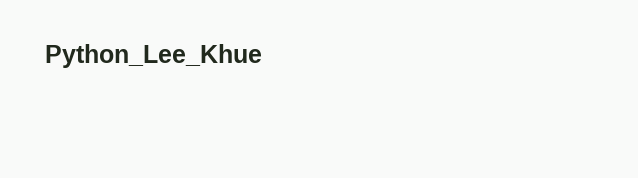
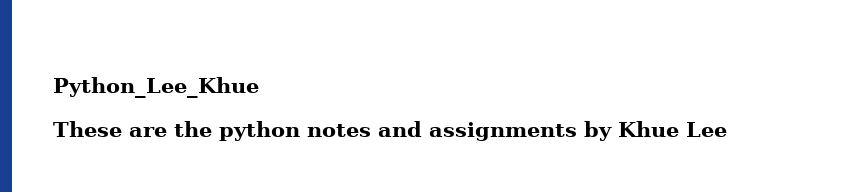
+ These are the python notes and assignments by Khue Lee

